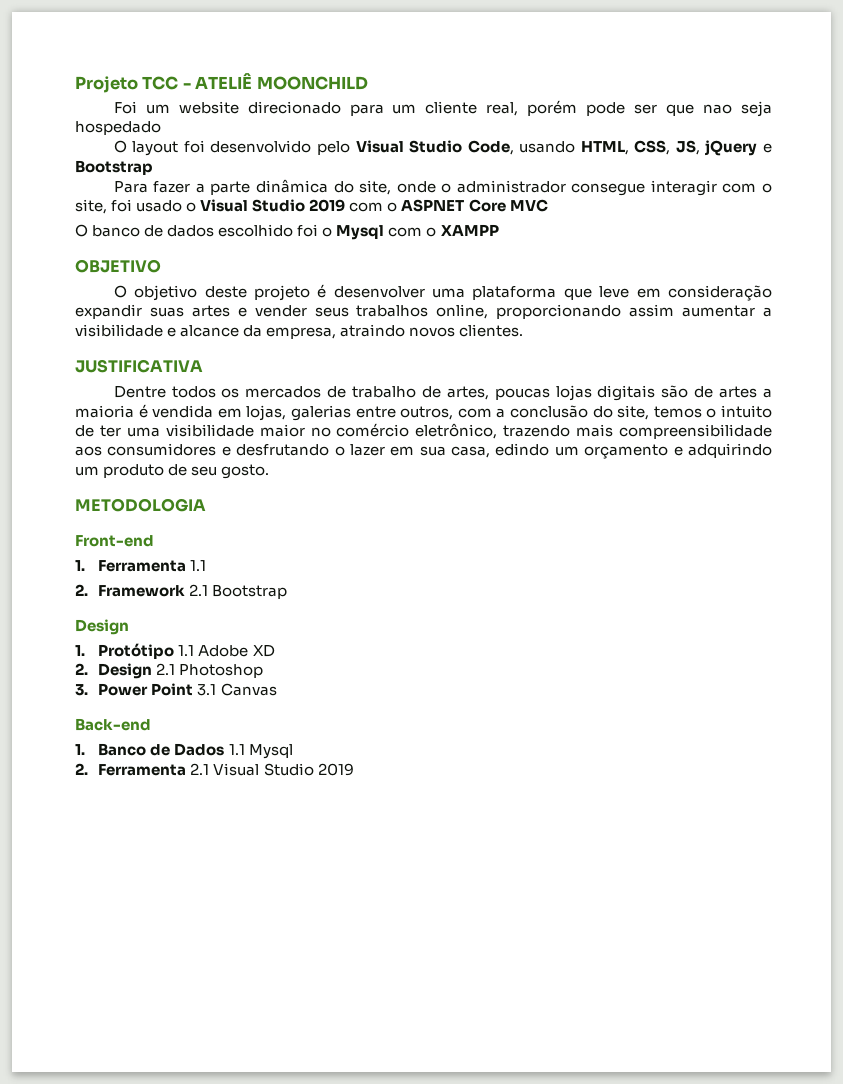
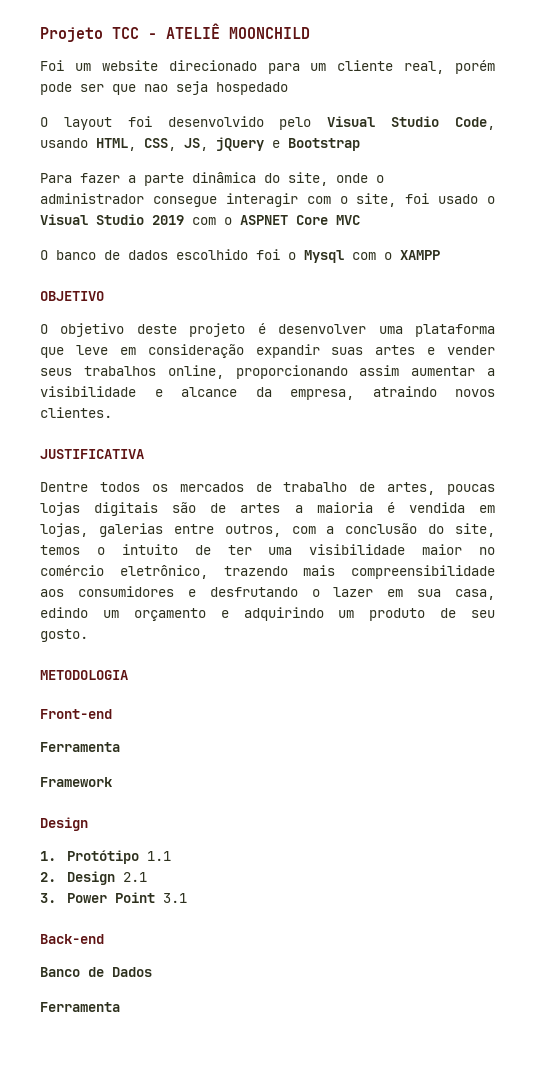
  Front-end
- 1. Ferramenta 1.1
- 2. Framework 2.1 Bootstrap
+ Ferramenta
+ Framework
- 1. Protótipo 1.1 Adobe XD
+ 1. Protótipo 1.1
- 2. Design 2.1 Photoshop
+ 2. Design 2.1
- 3. Power Point 3.1 Canvas
+ 3. Power Point 3.1
- 1. Banco de Dados 1.1 Mysql
- 2. Ferramenta 2.1 Visual Studio 2019
+ Banco de Dados
+ Ferramenta

